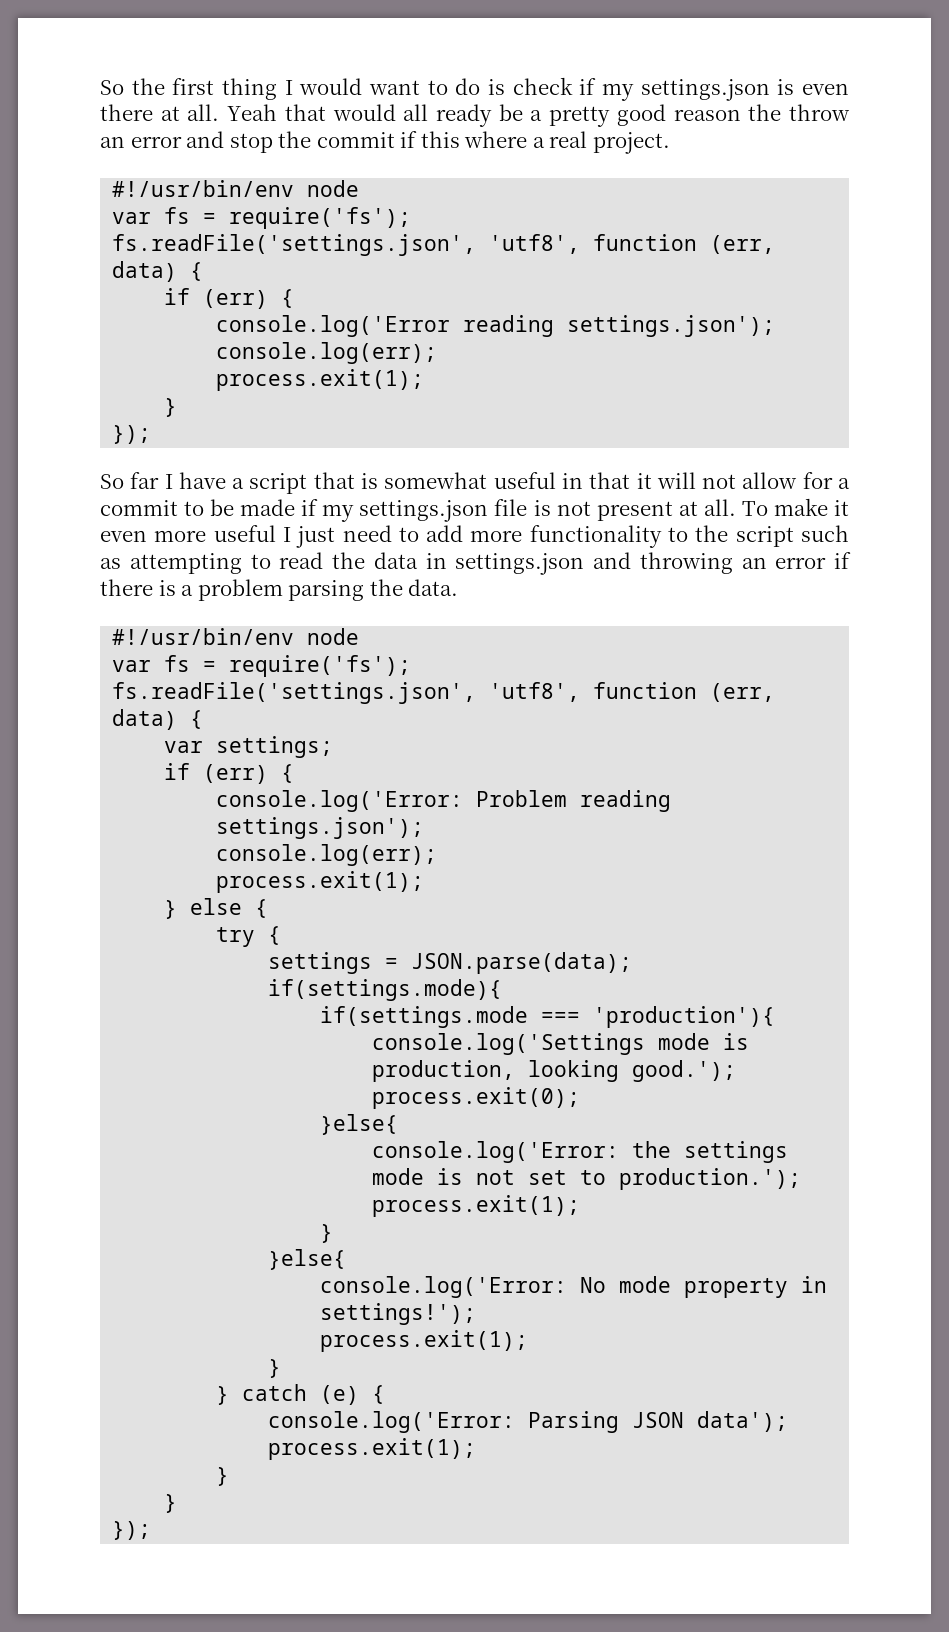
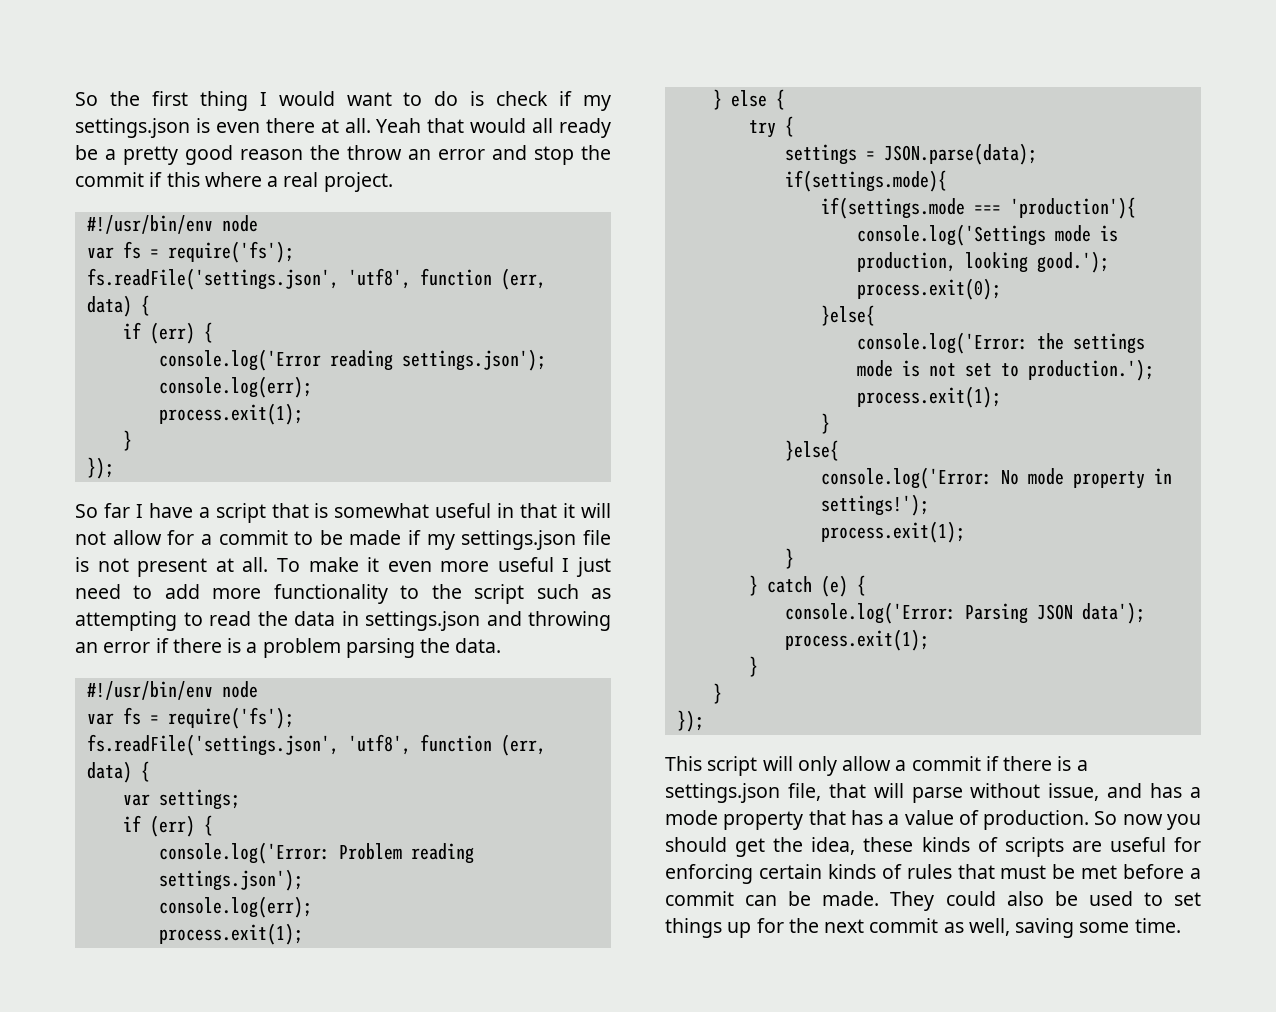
+ This script will only allow a commit if there is a settings.json file, that will parse without issue, and has a mode property that has a value of production. So now you should get the idea, these kinds of scripts are useful for enforcing certain kinds of rules that must be met before a commit can be made. They could also be used to set things up for the next commit as well, saving some time.

